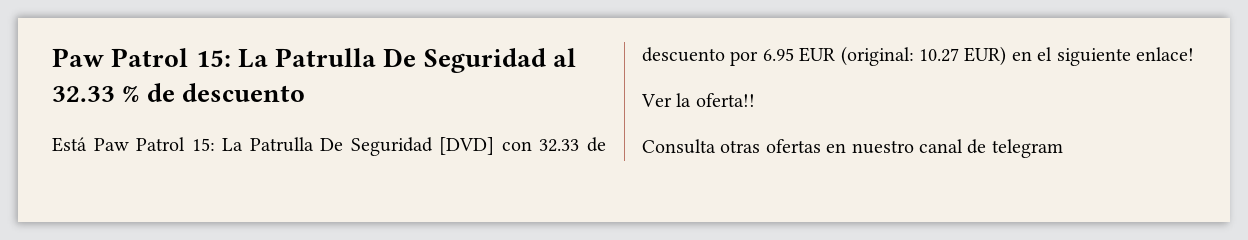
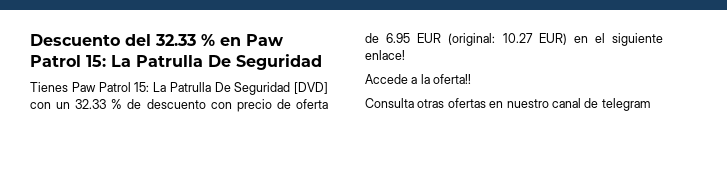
- Paw Patrol 15: La Patrulla De Seguridad al 32.33 % de descuento
- Está Paw Patrol 15: La Patrulla De Seguridad [DVD] con 32.33 de descuento por 6.95 EUR (original: 10.27 EUR) en el siguiente enlace!
+ Descuento del 32.33 % en Paw Patrol 15: La Patrulla De Seguridad
+ Tienes Paw Patrol 15: La Patrulla De Seguridad [DVD] con un 32.33 % de descuento con precio de oferta de 6.95 EUR (original: 10.27 EUR) en el siguiente enlace!
- Ver la oferta!!
+ Accede a la oferta!!

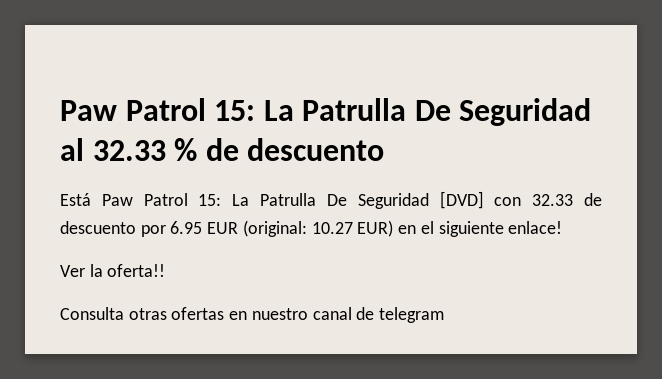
- Descuento del 32.33 % en Paw Patrol 15: La Patrulla De Seguridad
- Tienes Paw Patrol 15: La Patrulla De Seguridad [DVD] con un 32.33 % de descuento con precio de oferta de 6.95 EUR (original: 10.27 EUR) en el siguiente enlace!
+ Paw Patrol 15: La Patrulla De Seguridad al 32.33 % de descuento
+ Está Paw Patrol 15: La Patrulla De Seguridad [DVD] con 32.33 de descuento por 6.95 EUR (original: 10.27 EUR) en el siguiente enlace!
- Accede a la oferta!!
+ Ver la oferta!!

